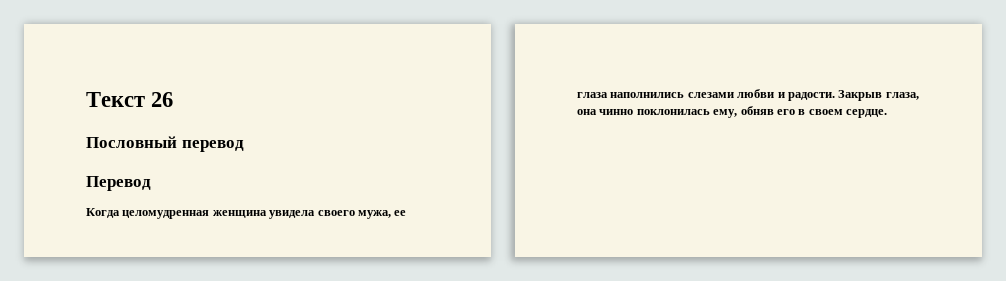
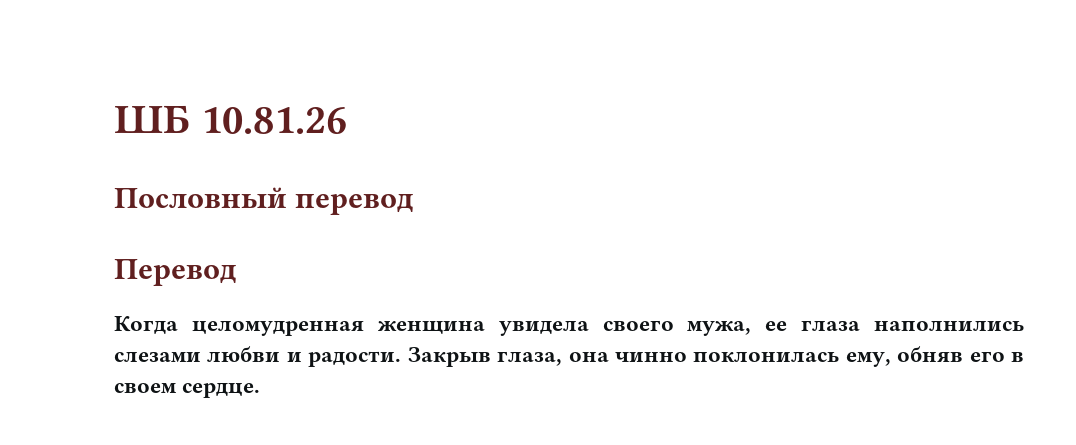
- Текст 26
+ ШБ 10.81.26

